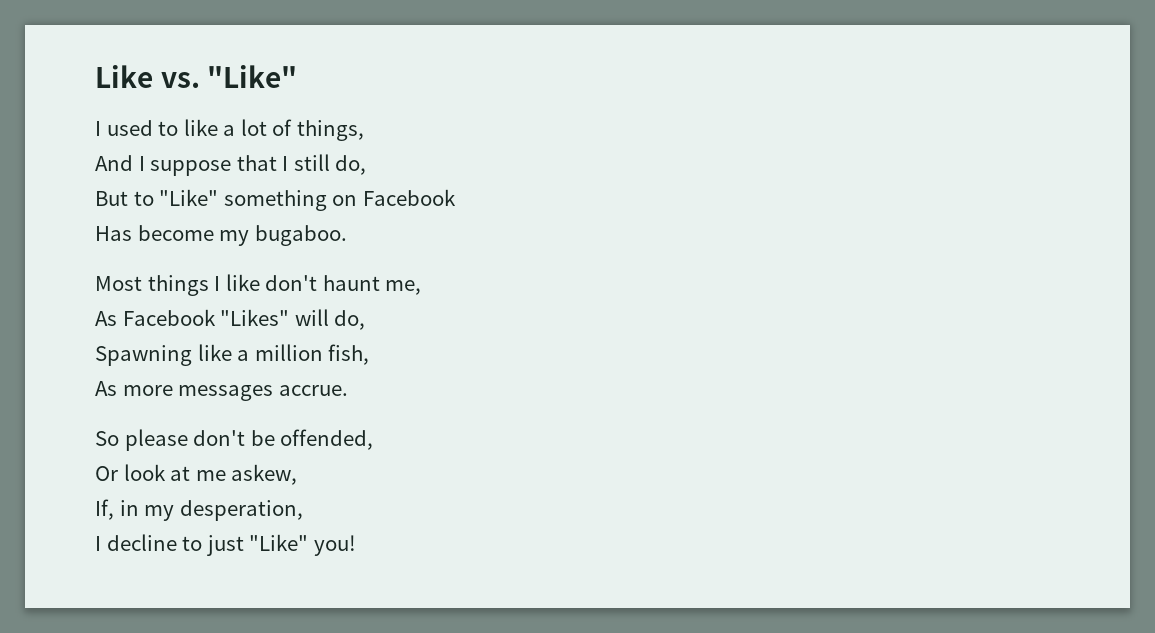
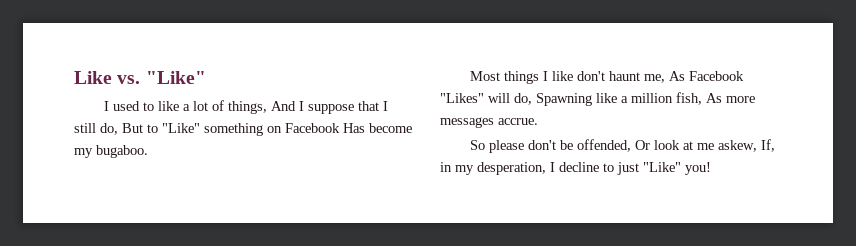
- I used to like a lot of things,
- And I suppose that I still do,
- But to "Like" something on Facebook
- Has become my bugaboo.
+ I used to like a lot of things, And I suppose that I still do, But to "Like" something on Facebook Has become my bugaboo.
- Most things I like don't haunt me,
- As Facebook "Likes" will do,
- Spawning like a million fish,
- As more messages accrue.
+ Most things I like don't haunt me, As Facebook "Likes" will do, Spawning like a million fish, As more messages accrue.
- So please don't be offended,
- Or look at me askew,
- If, in my desperation,
- I decline to just "Like" you!
+ So please don't be offended, Or look at me askew, If, in my desperation, I decline to just "Like" you!

